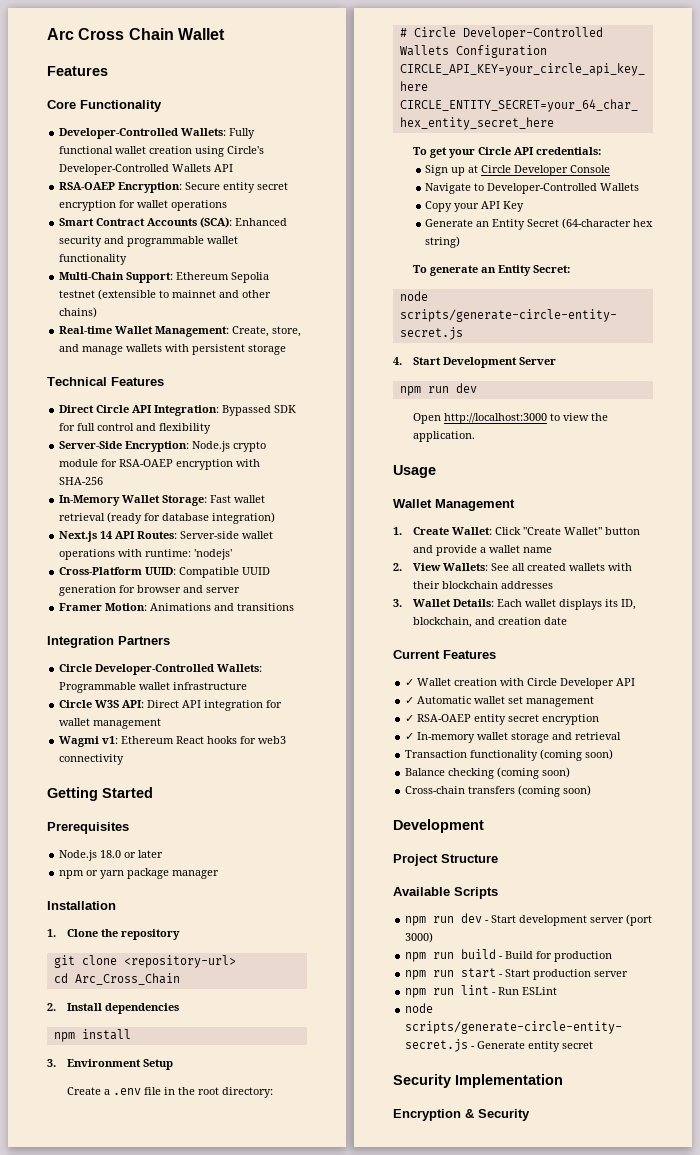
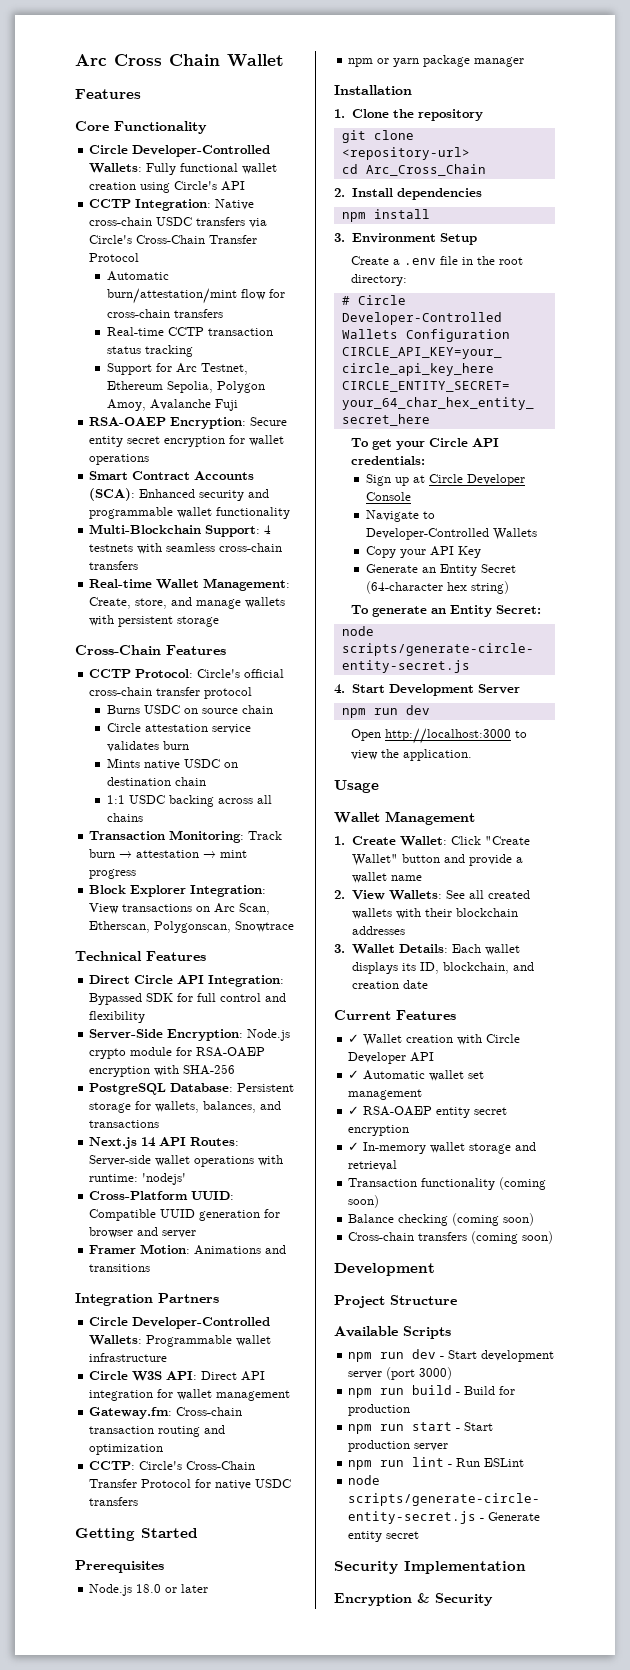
- Developer-Controlled Wallets: Fully functional wallet creation using Circle's Developer-Controlled Wallets API
+ Circle Developer-Controlled Wallets: Fully functional wallet creation using Circle's API
+ CCTP Integration: Native cross-chain USDC transfers via Circle's Cross-Chain Transfer Protocol
+ Automatic burn/attestation/mint flow for cross-chain transfers
+ Real-time CCTP transaction status tracking
+ Support for Arc Testnet, Ethereum Sepolia, Polygon Amoy, Avalanche Fuji
- Multi-Chain Support: Ethereum Sepolia testnet (extensible to mainnet and other chains)
+ Multi-Blockchain Support: 4 testnets with seamless cross-chain transfers
+ Cross-Chain Features
+ CCTP Protocol: Circle's official cross-chain transfer protocol
+ Burns USDC on source chain
+ Circle attestation service validates burn
+ Mints native USDC on destination chain
+ 1:1 USDC backing across all chains
+ Transaction Monitoring: Track burn → attestation → mint progress
+ Block Explorer Integration: View transactions on Arc Scan, Etherscan, Polygonscan, Snowtrace
- In-Memory Wallet Storage: Fast wallet retrieval (ready for database integration)
+ PostgreSQL Database: Persistent storage for wallets, balances, and transactions
- Wagmi v1: Ethereum React hooks for web3 connectivity
+ Gateway.fm: Cross-chain transaction routing and optimization
+ CCTP: Circle's Cross-Chain Transfer Protocol for native USDC transfers

